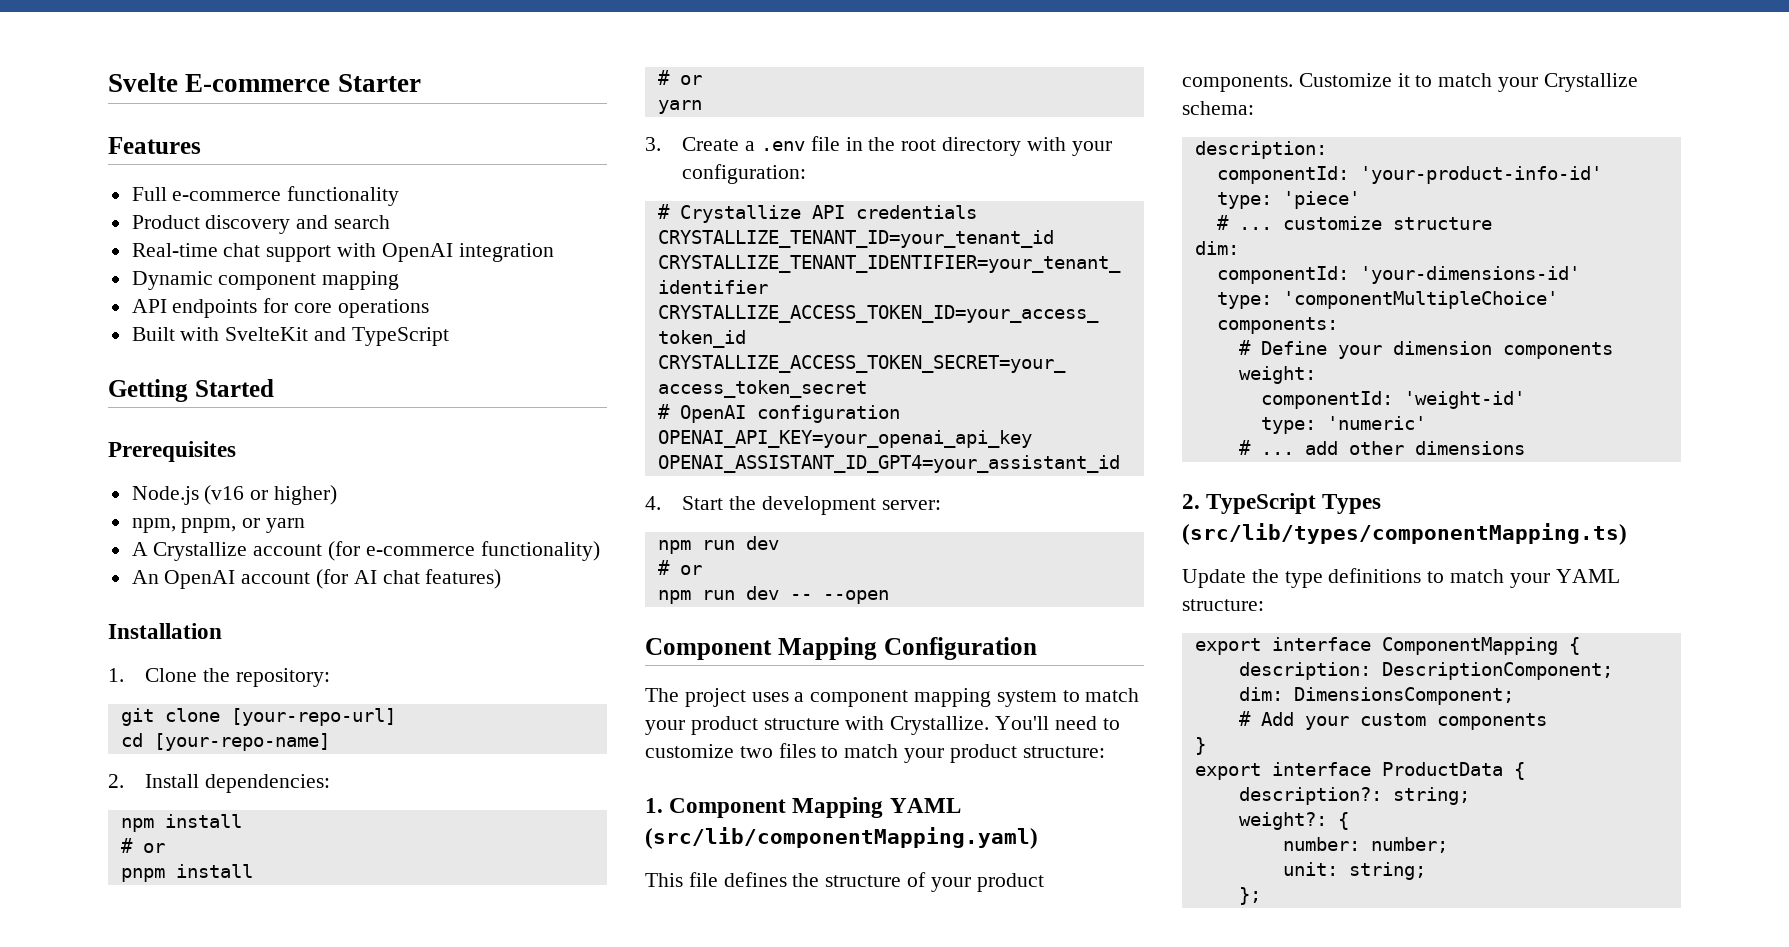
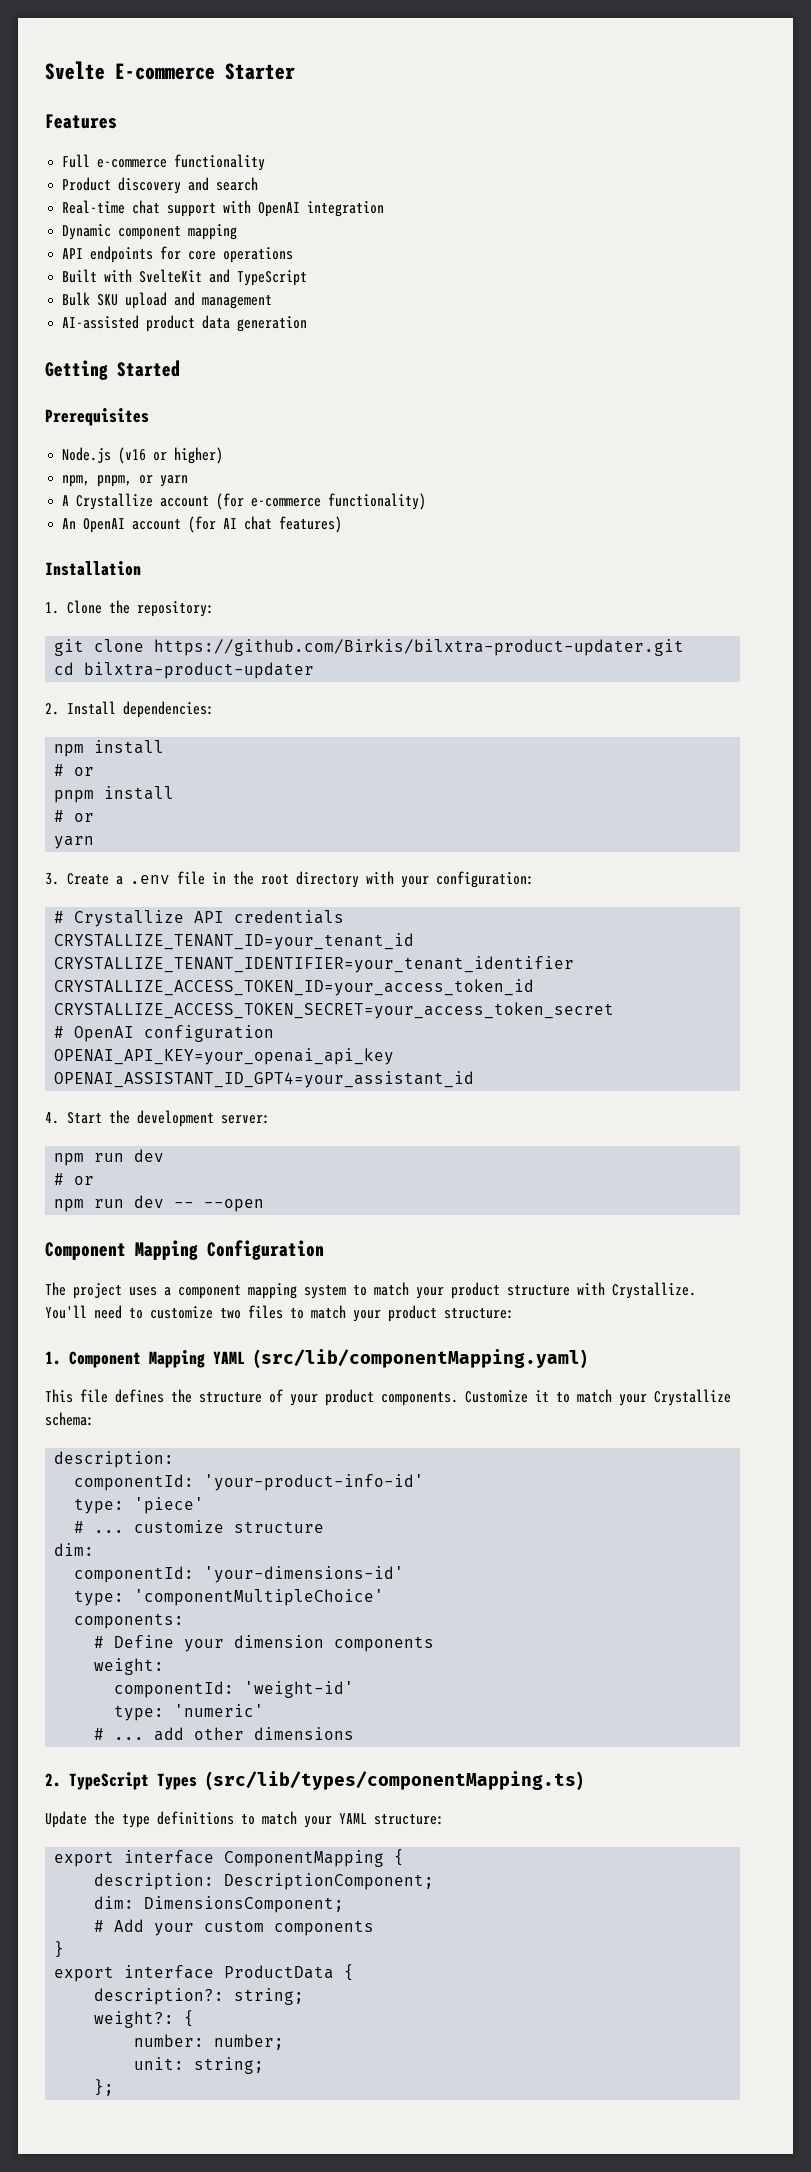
+ Bulk SKU upload and management
+ AI-assisted product data generation
- git clone [your-repo-url]
+ git clone https://github.com/Birkis/bilxtra-product-updater.git
- cd [your-repo-name]
+ cd bilxtra-product-updater

